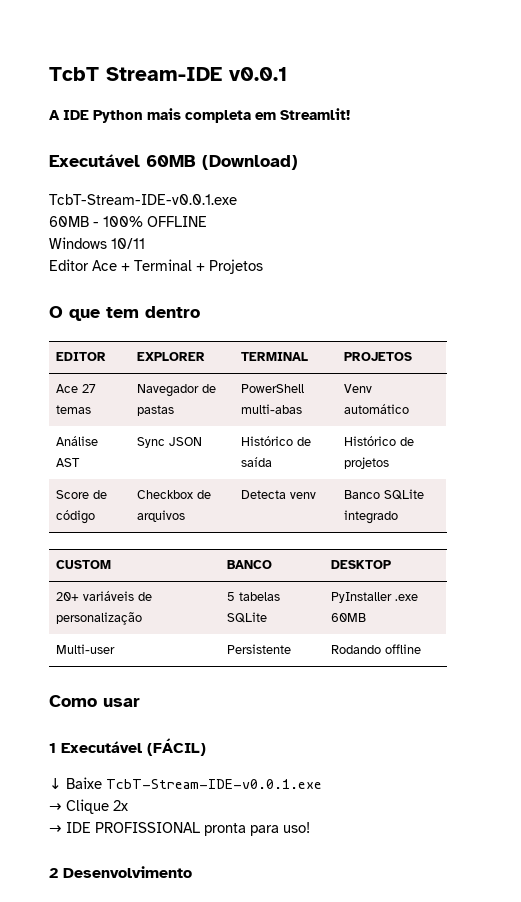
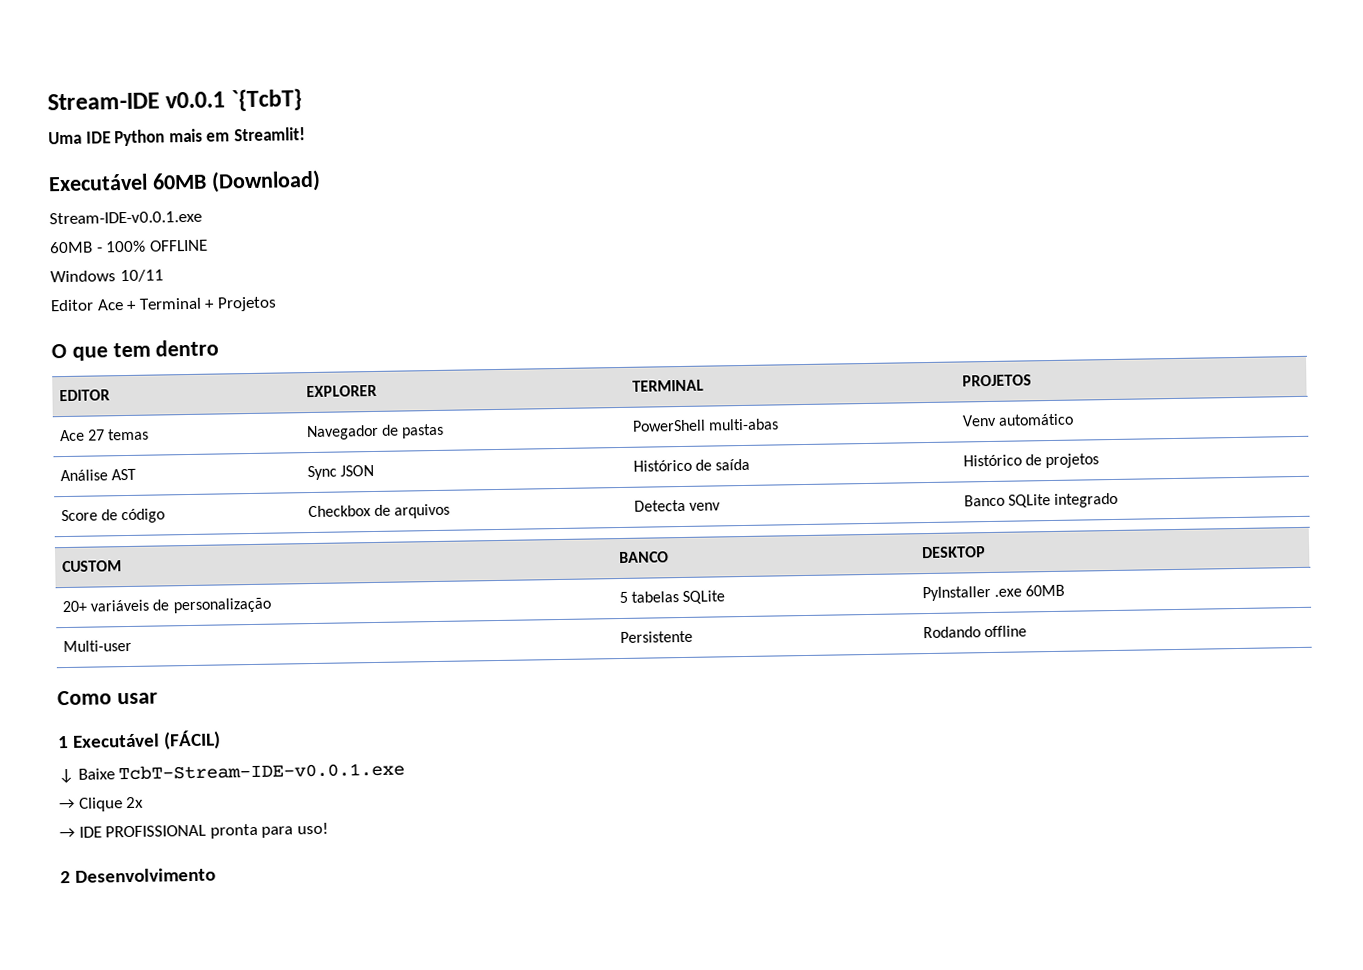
- TcbT Stream-IDE v0.0.1
- A IDE Python mais completa em Streamlit!
+ Stream-IDE v0.0.1 `{TcbT}
+ Uma IDE Python mais em Streamlit!
  Executável 60MB (Download)
- TcbT-Stream-IDE-v0.0.1.exe
+ Stream-IDE-v0.0.1.exe

